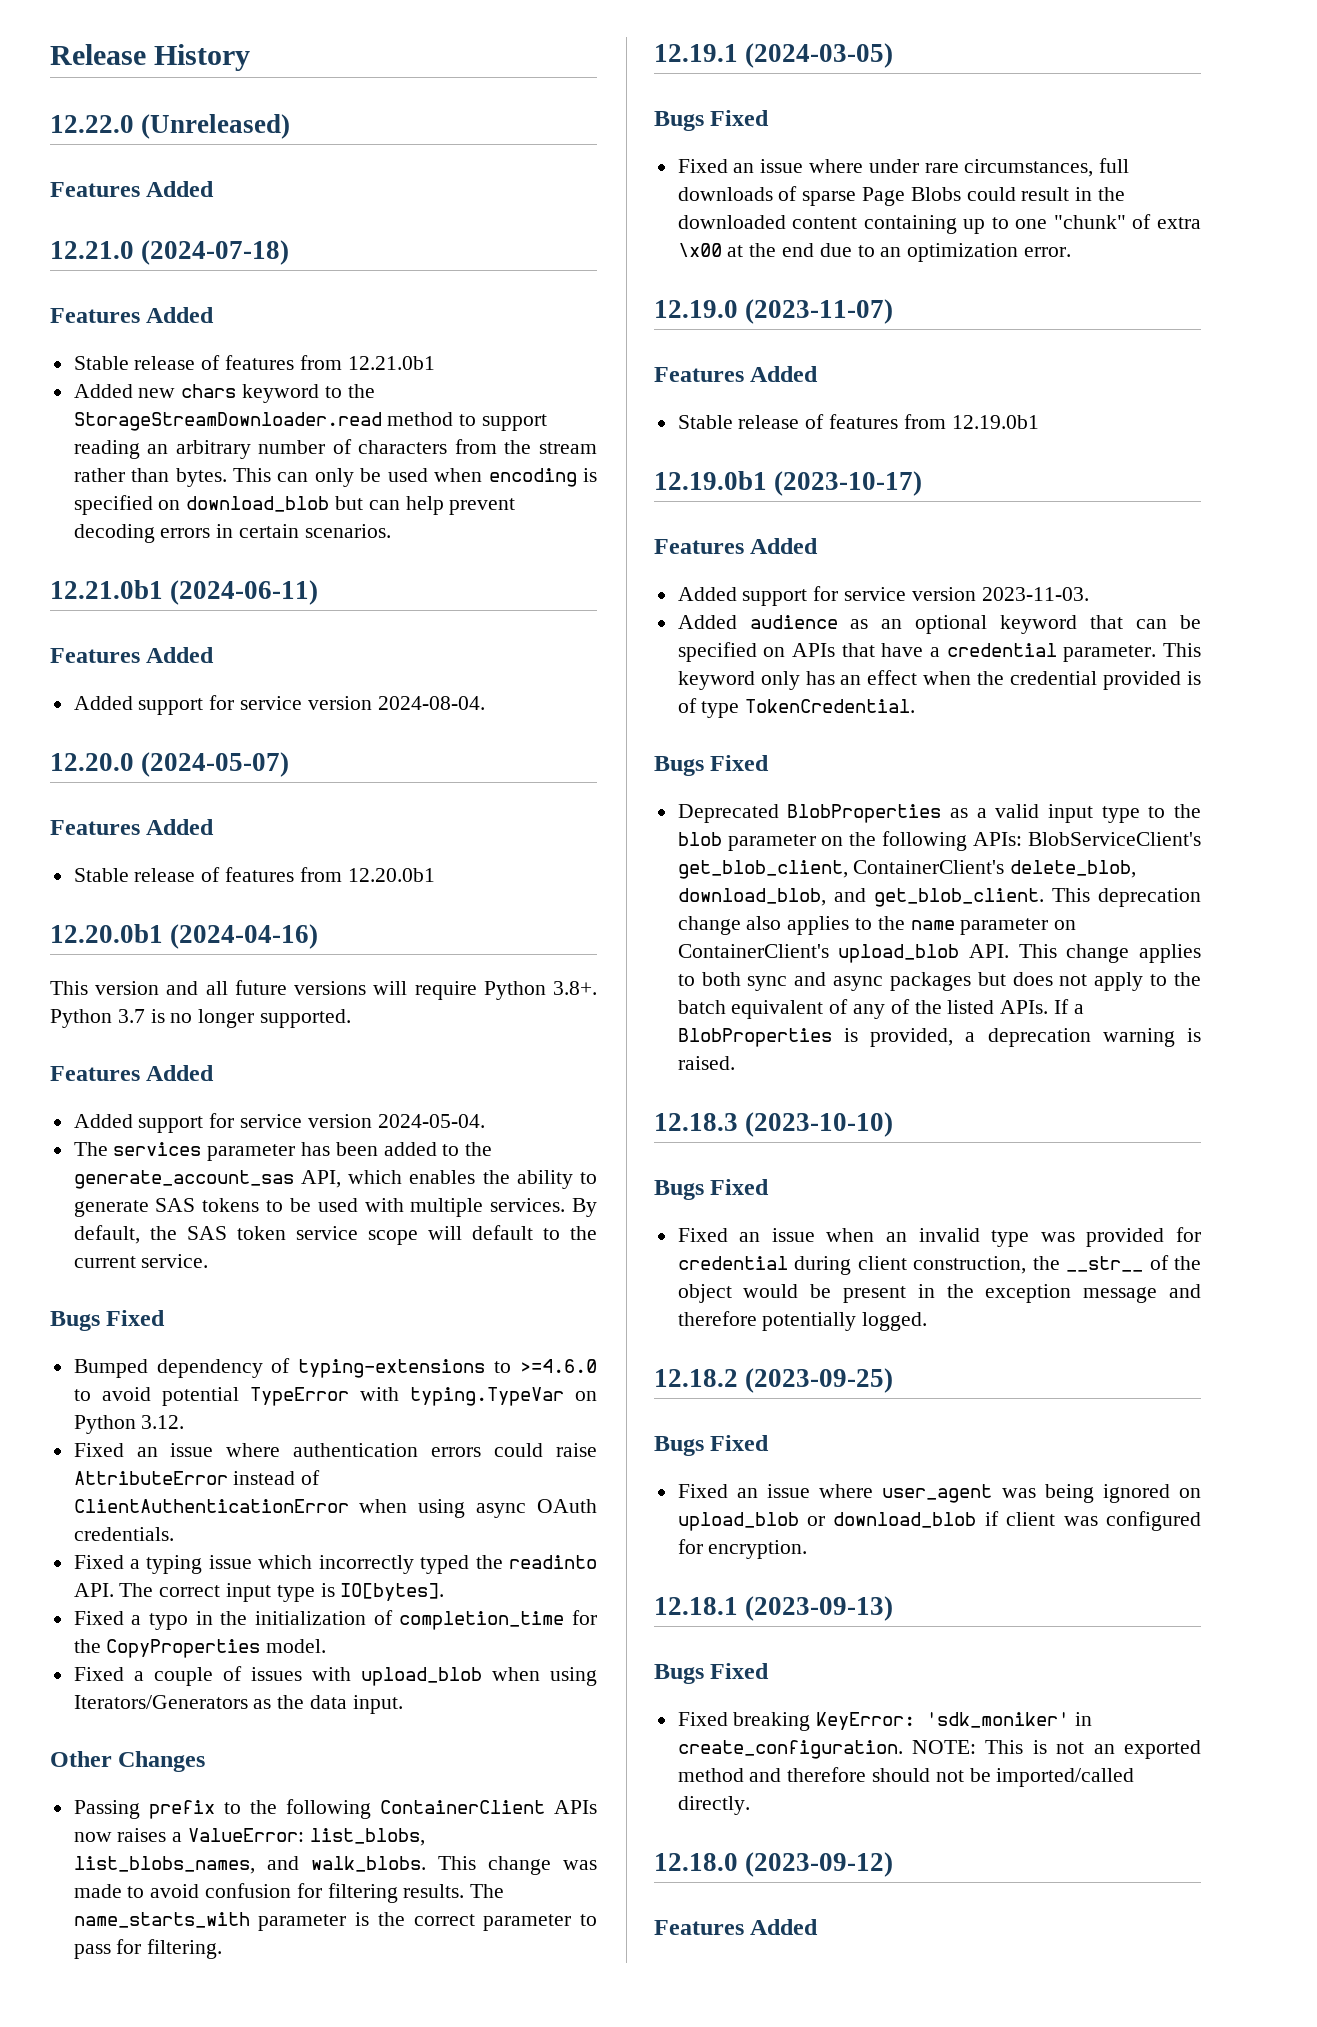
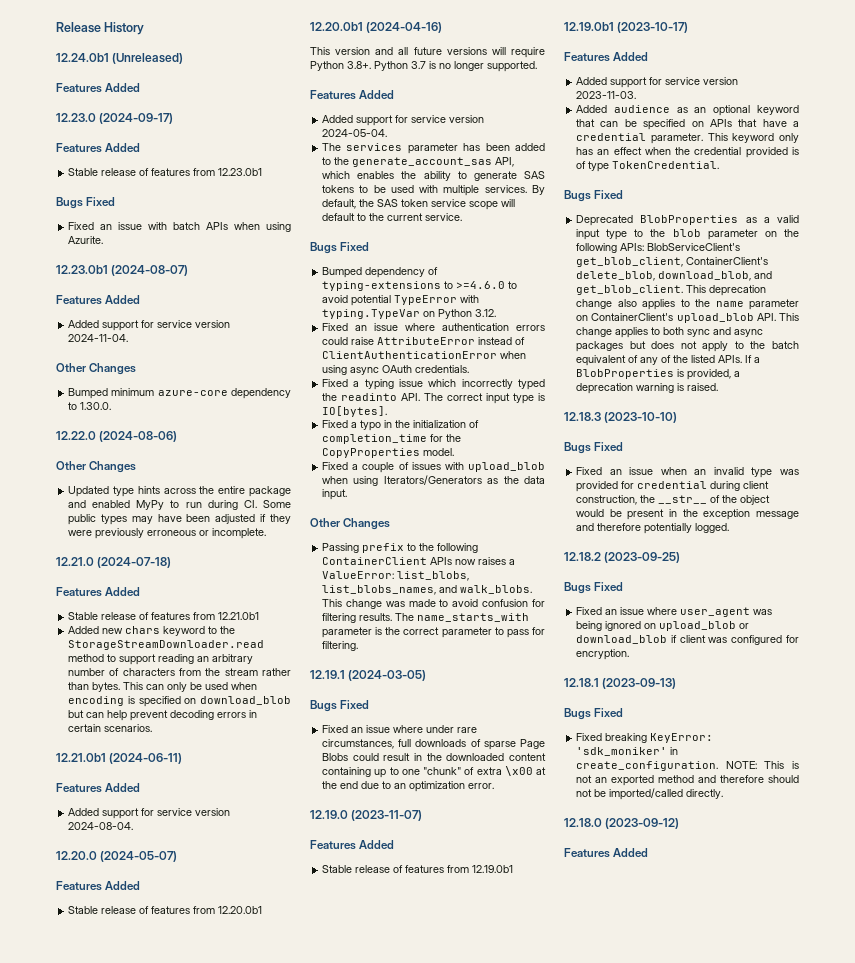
- 12.22.0 (Unreleased)
+ 12.24.0b1 (Unreleased)
+ 12.23.0 (2024-09-17)
+ Features Added
+ Stable release of features from 12.23.0b1
+ Bugs Fixed
+ Fixed an issue with batch APIs when using Azurite.
+ 12.23.0b1 (2024-08-07)
+ Features Added
+ Added support for service version 2024-11-04.
+ Other Changes
+ Bumped minimum azure-core dependency to 1.30.0.
+ 12.22.0 (2024-08-06)
+ Other Changes
+ Updated type hints across the entire package and enabled MyPy to run during CI. Some public types may have been adjusted if they were previously erroneous or incomplete.

